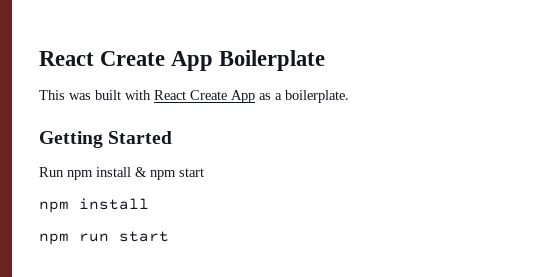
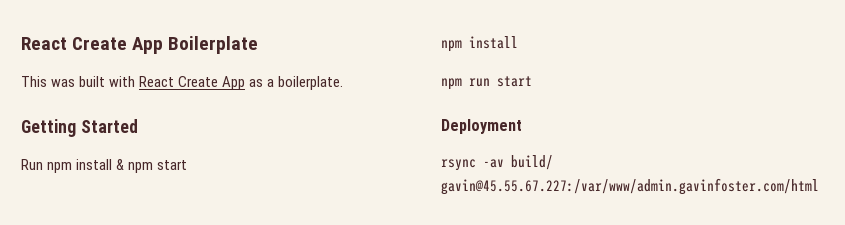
+ Deployment
+ rsync -av build/ gavin@45.55.67.227:/var/www/admin.gavinfoster.com/html

